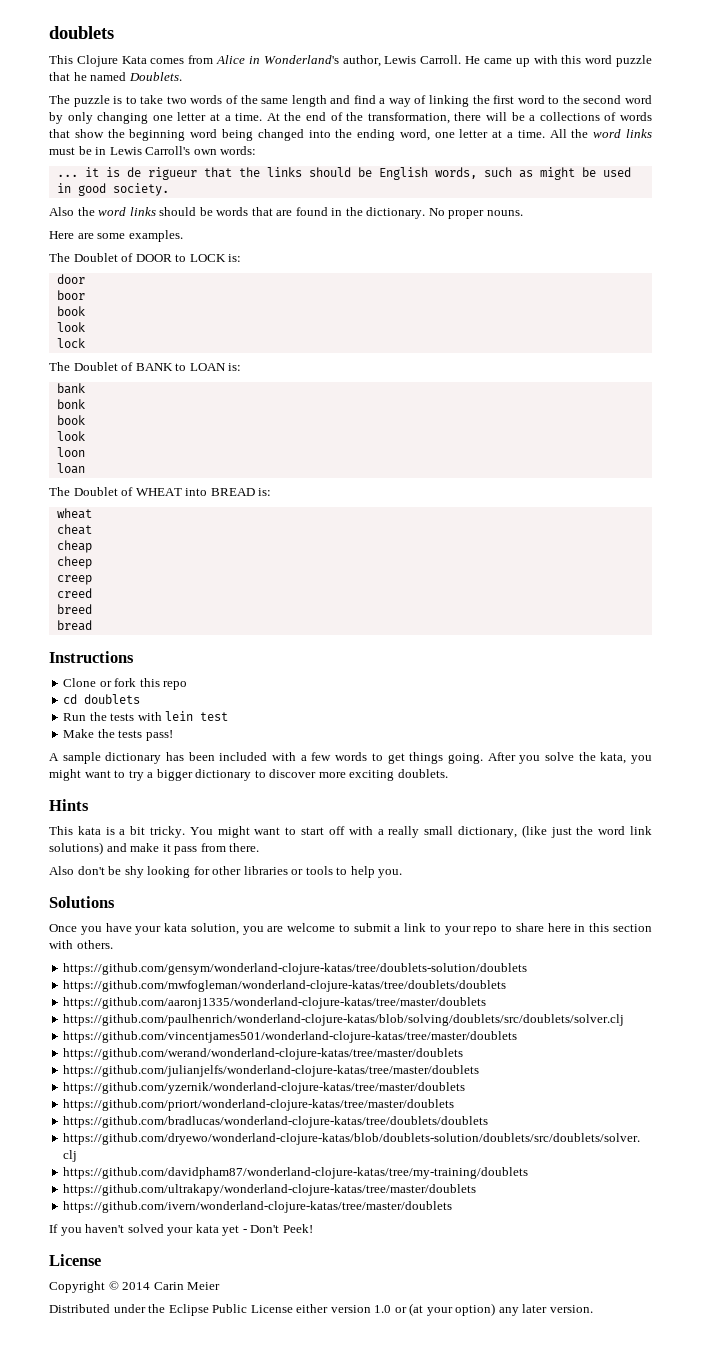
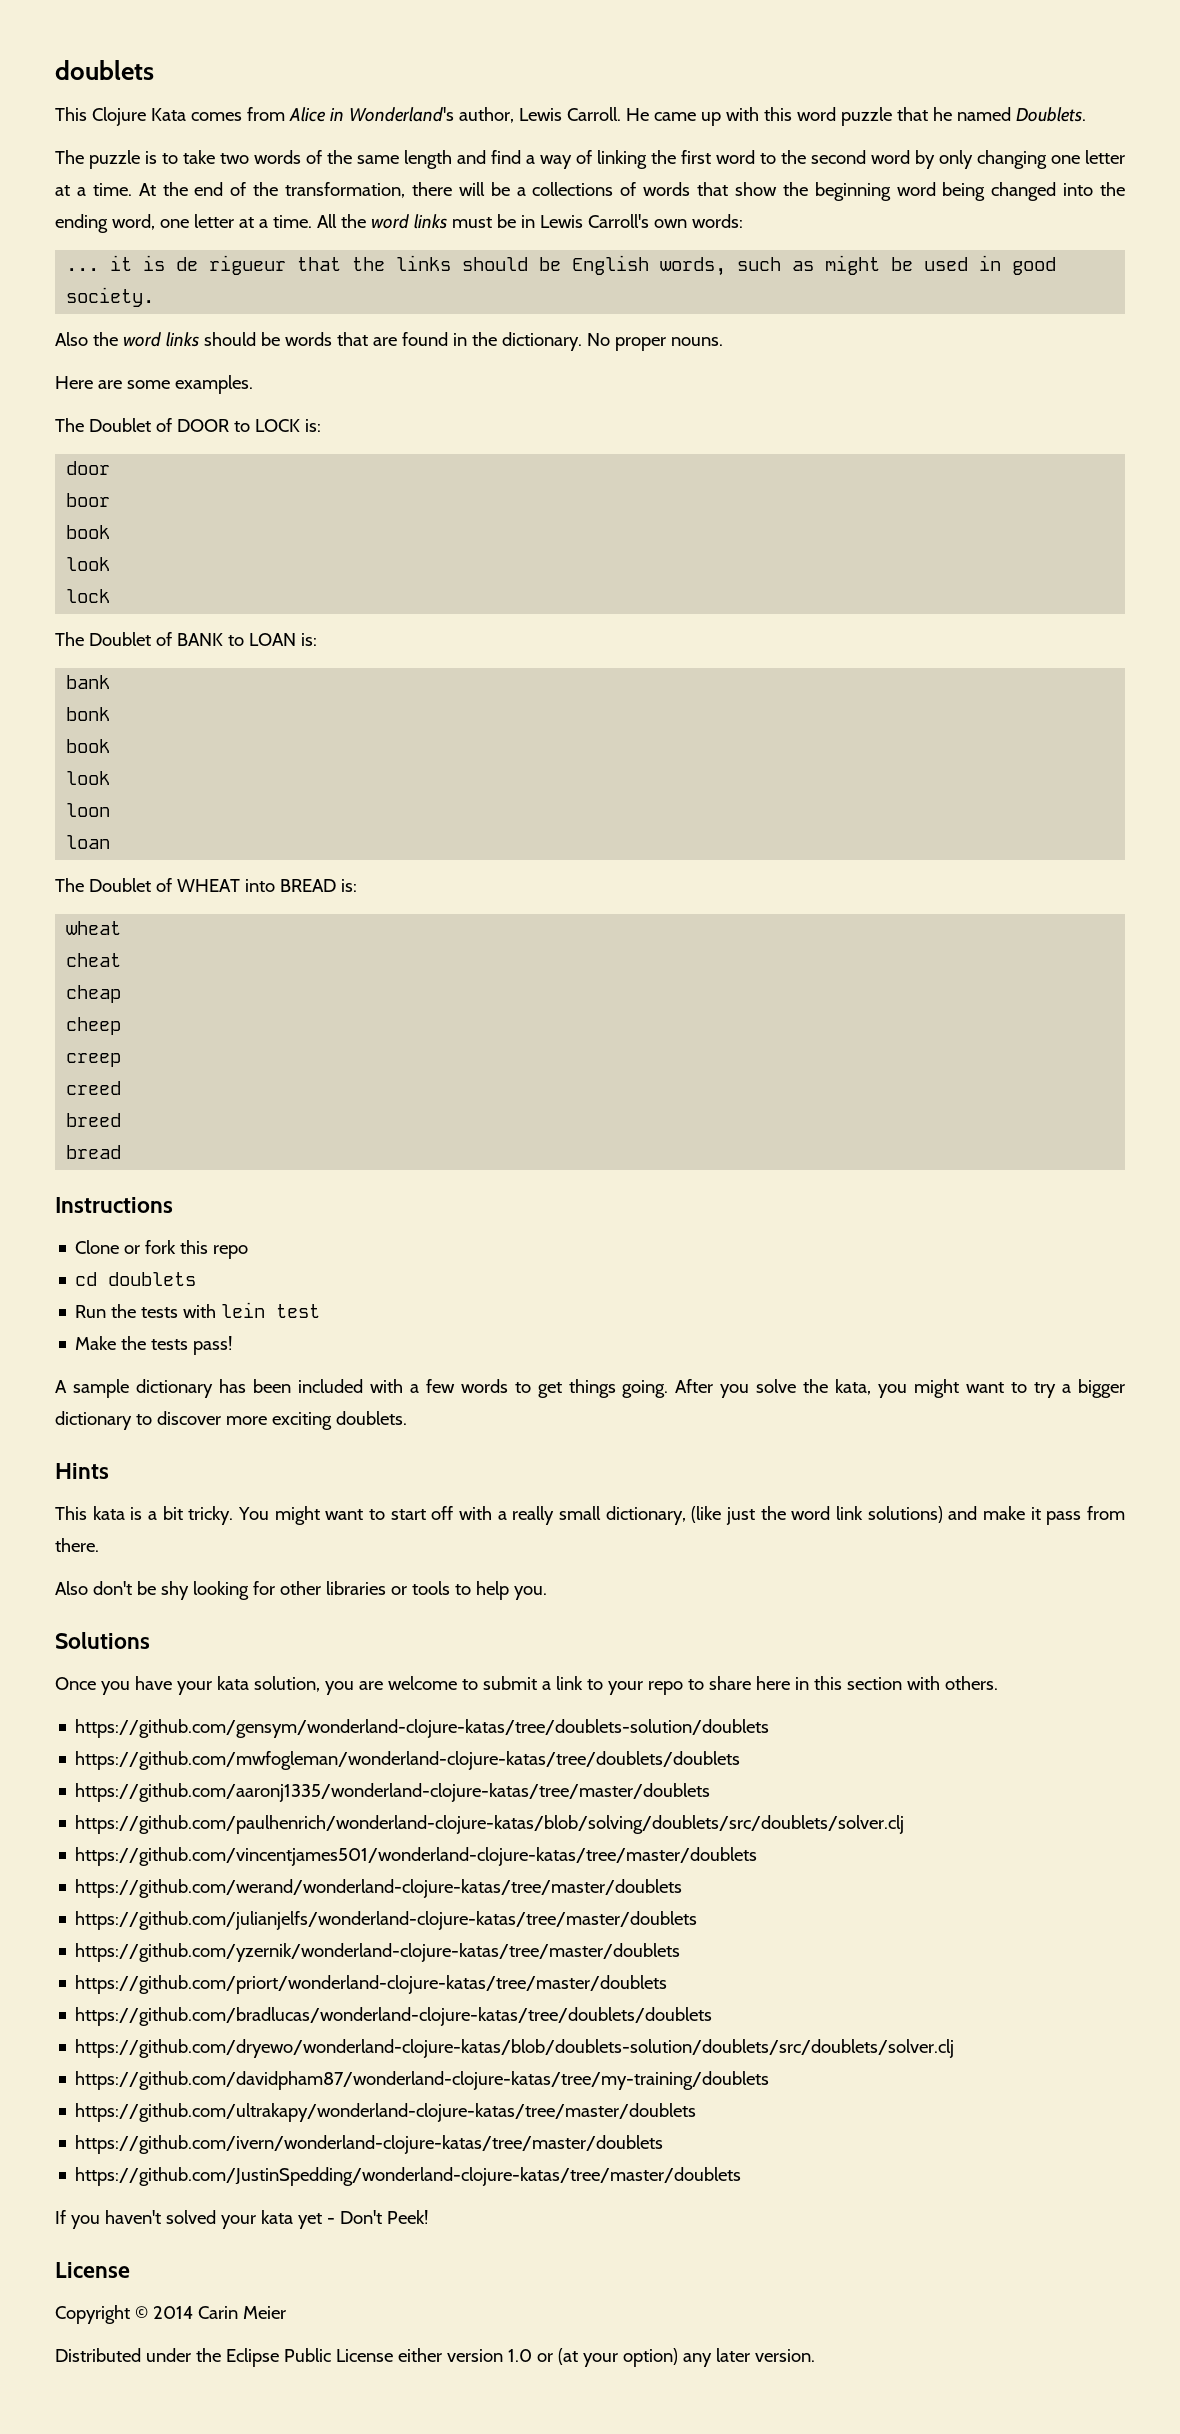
+ https://github.com/JustinSpedding/wonderland-clojure-katas/tree/master/doublets

